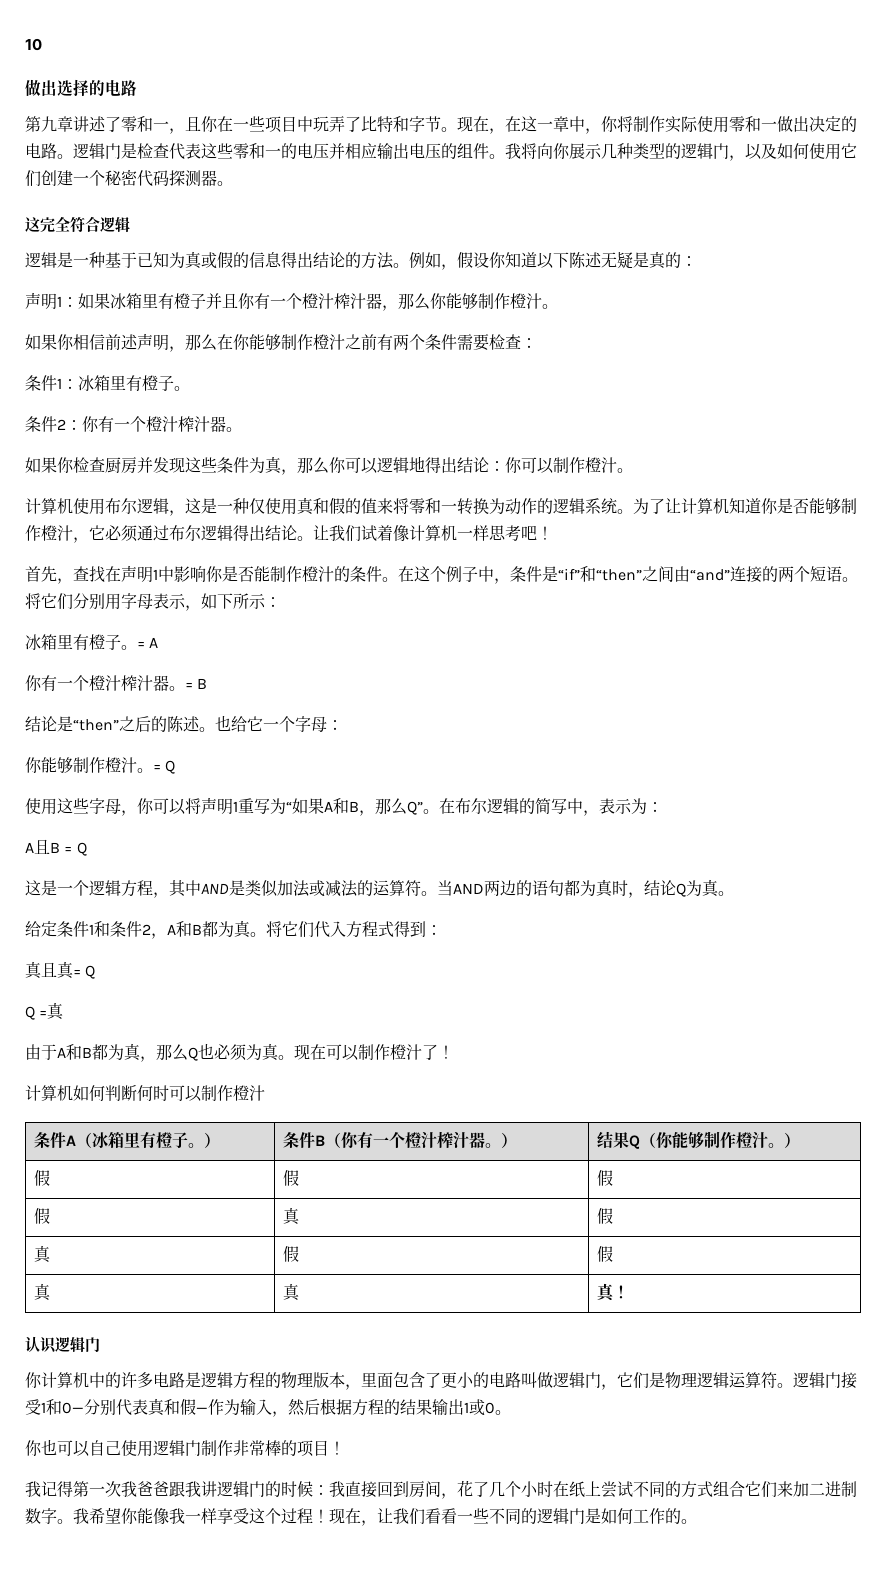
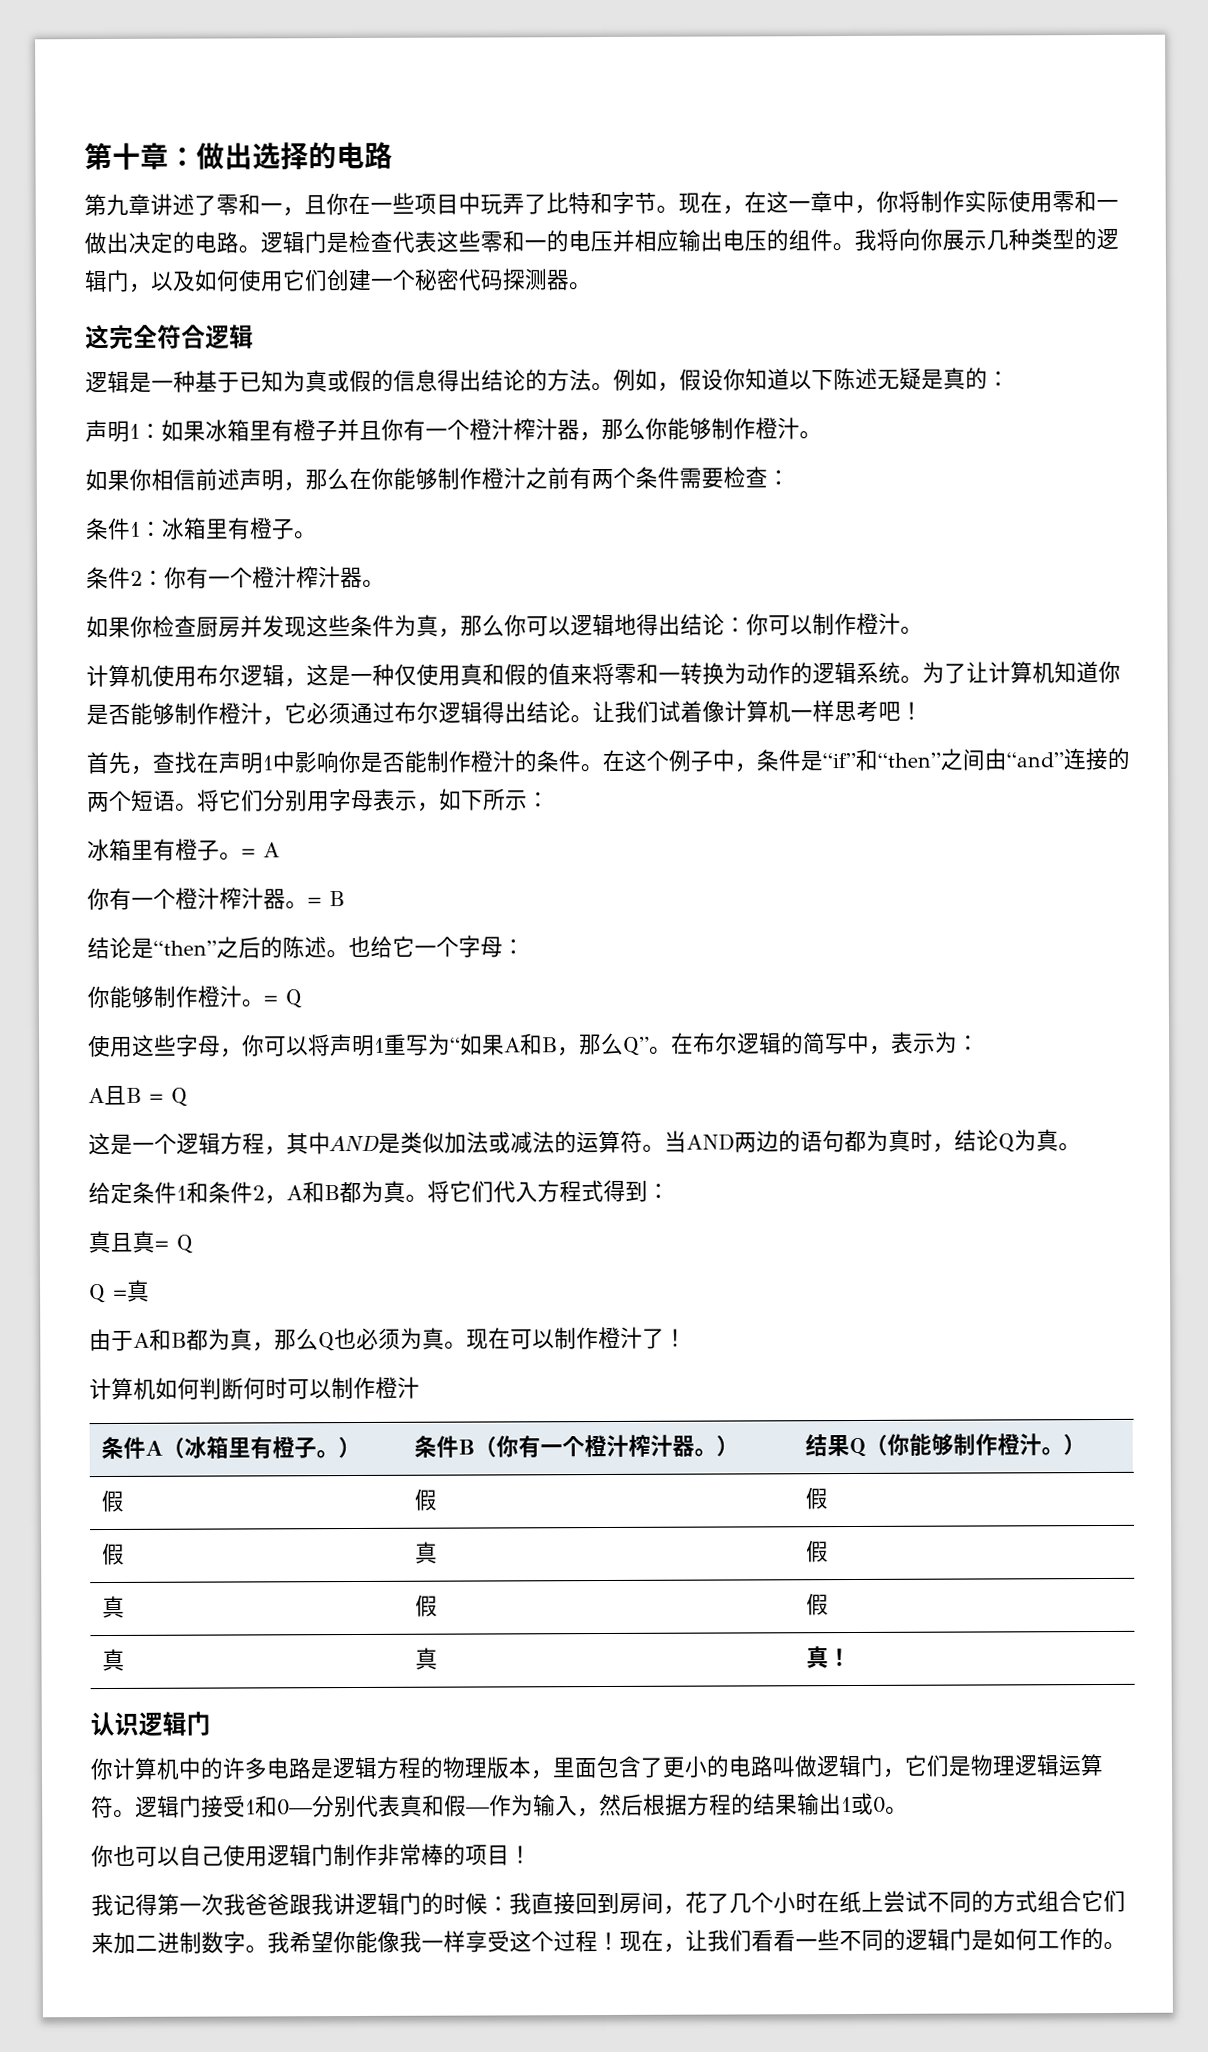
- 10
- 做出选择的电路
+ 第十章：做出选择的电路

